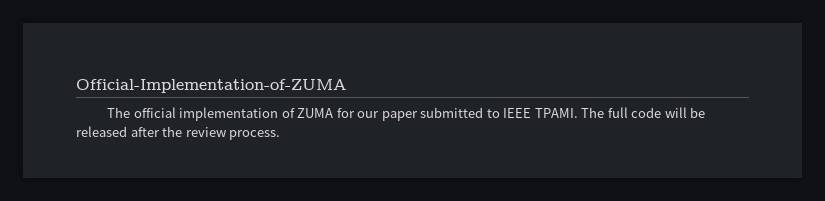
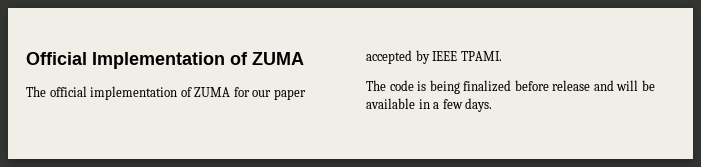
- Official-Implementation-of-ZUMA
+ Official Implementation of ZUMA
- The official implementation of ZUMA for our paper submitted to IEEE TPAMI. The full code will be released after the review process.
+ The official implementation of ZUMA for our paper accepted by IEEE TPAMI.
+ The code is being finalized before release and will be available in a few days.

